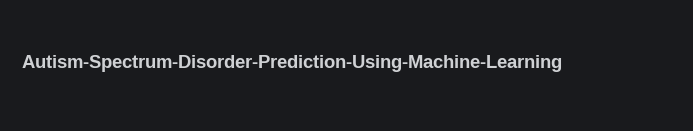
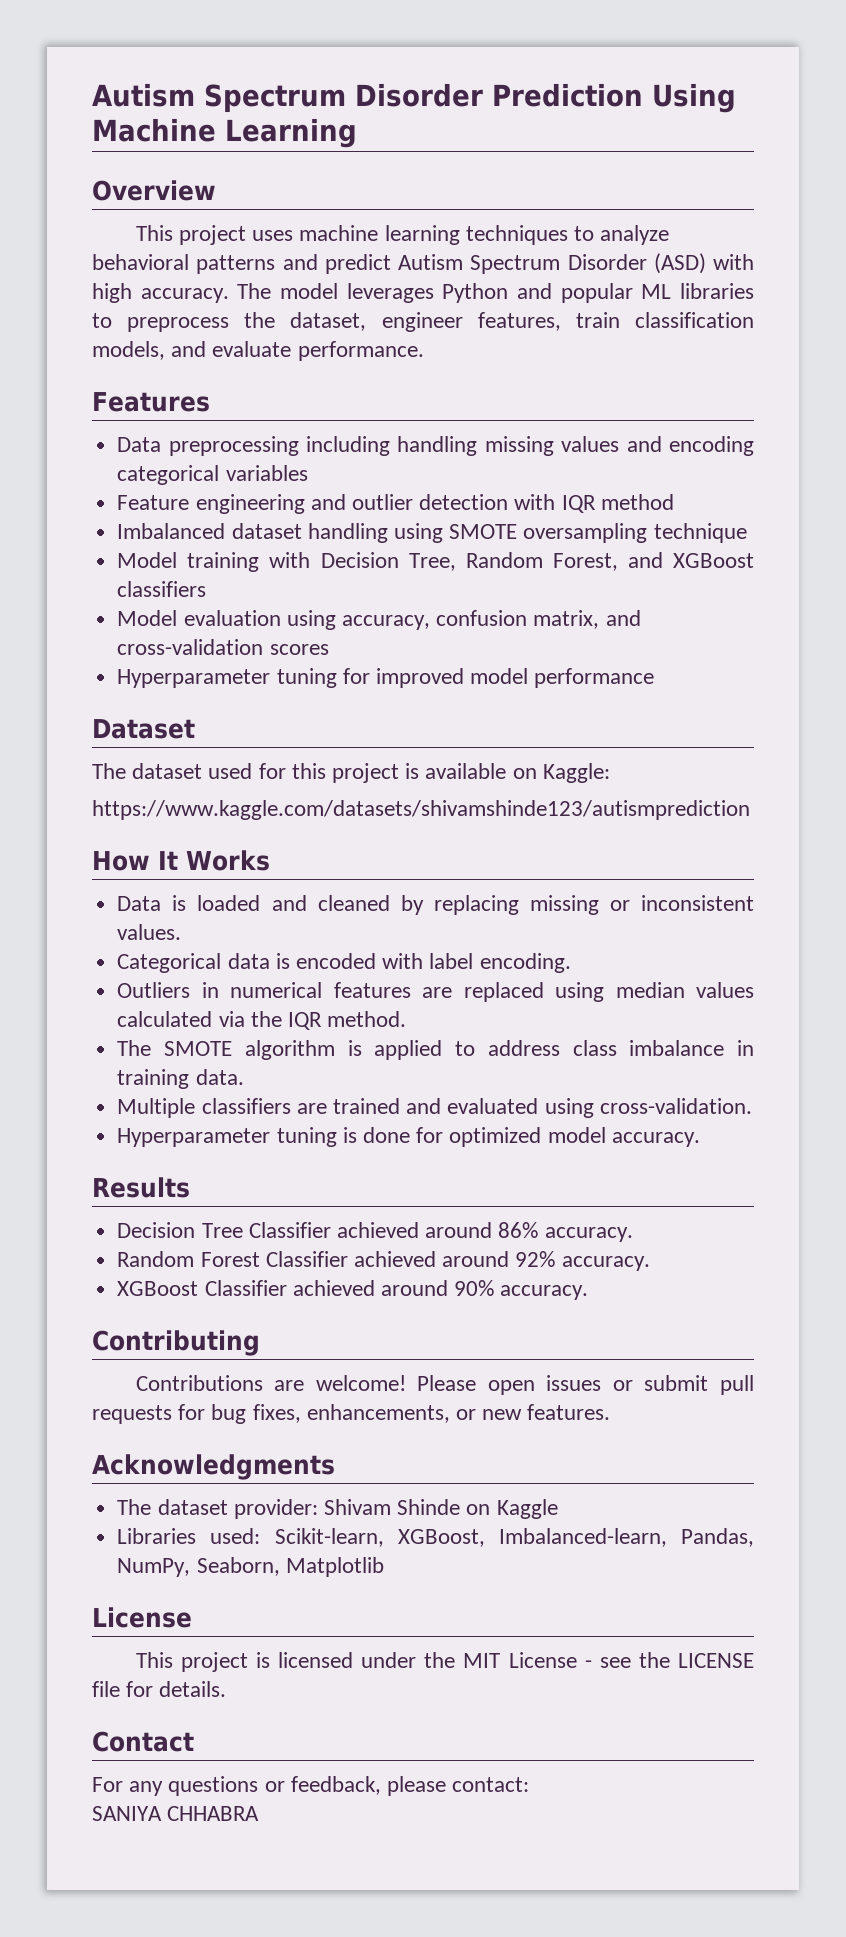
- Autism-Spectrum-Disorder-Prediction-Using-Machine-Learning
+ Autism Spectrum Disorder Prediction Using Machine Learning
+ Overview
+ This project uses machine learning techniques to analyze behavioral patterns and predict Autism Spectrum Disorder (ASD) with high accuracy. The model leverages Python and popular ML libraries to preprocess the dataset, engineer features, train classification models, and evaluate performance.
+ Features
+ Data preprocessing including handling missing values and encoding categorical variables
+ Feature engineering and outlier detection with IQR method
+ Imbalanced dataset handling using SMOTE oversampling technique
+ Model training with Decision Tree, Random Forest, and XGBoost classifiers
+ Model evaluation using accuracy, confusion matrix, and cross-validation scores
+ Hyperparameter tuning for improved model performance
+ Dataset
+ The dataset used for this project is available on Kaggle:
+ https://www.kaggle.com/datasets/shivamshinde123/autismprediction
+ How It Works
+ Data is loaded and cleaned by replacing missing or inconsistent values.
+ Categorical data is encoded with label encoding.
+ Outliers in numerical features are replaced using median values calculated via the IQR method.
+ The SMOTE algorithm is applied to address class imbalance in training data.
+ Multiple classifiers are trained and evaluated using cross-validation.
+ Hyperparameter tuning is done for optimized model accuracy.
+ Results
+ Decision Tree Classifier achieved around 86% accuracy.
+ Random Forest Classifier achieved around 92% accuracy.
+ XGBoost Classifier achieved around 90% accuracy.
+ Contributing
+ Contributions are welcome! Please open issues or submit pull requests for bug fixes, enhancements, or new features.
+ Acknowledgments
+ The dataset provider: Shivam Shinde on Kaggle
+ Libraries used: Scikit-learn, XGBoost, Imbalanced-learn, Pandas, NumPy, Seaborn, Matplotlib
+ License
+ This project is licensed under the MIT License - see the LICENSE file for details.
+ Contact
+ For any questions or feedback, please contact:
+ SANIYA CHHABRA

